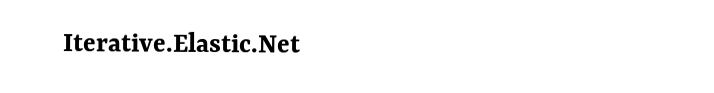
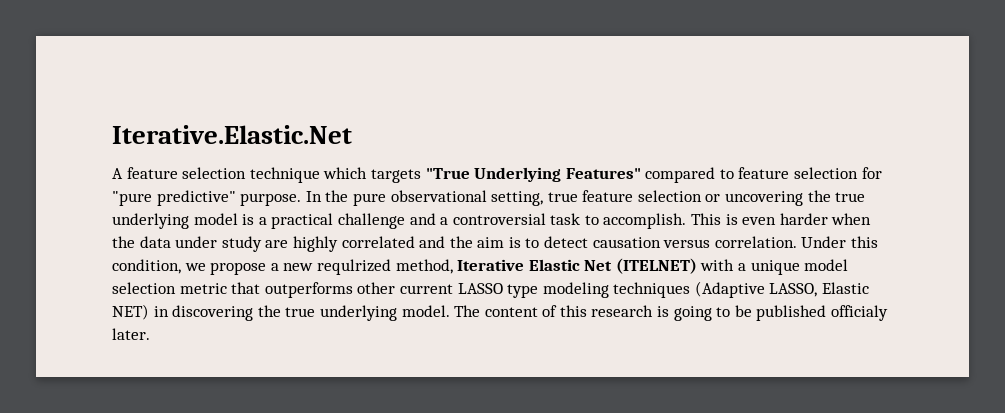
+ A feature selection technique which targets "True Underlying Features" compared to feature selection for "pure predictive" purpose. In the pure observational setting, true feature selection or uncovering the true underlying model is a practical challenge and a controversial task to accomplish. This is even harder when the data under study are highly correlated and the aim is to detect causation versus correlation. Under this condition, we propose a new requlrized method, Iterative Elastic Net (ITELNET) with a unique model selection metric that outperforms other current LASSO type modeling techniques (Adaptive LASSO, Elastic NET) in discovering the true underlying model. The content of this research is going to be published officialy later.

